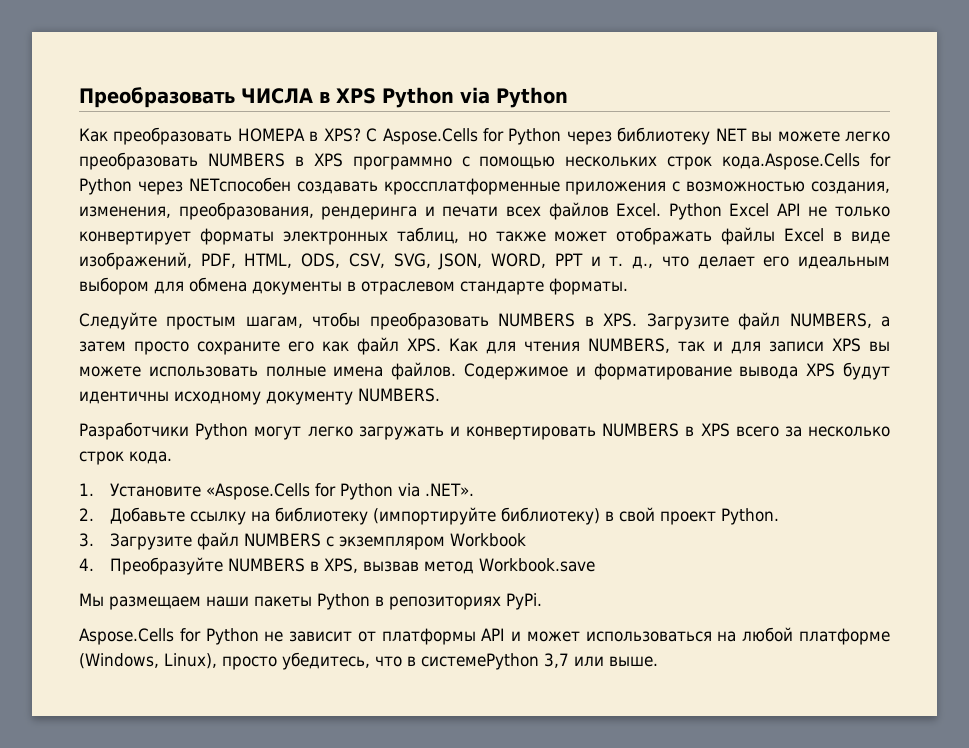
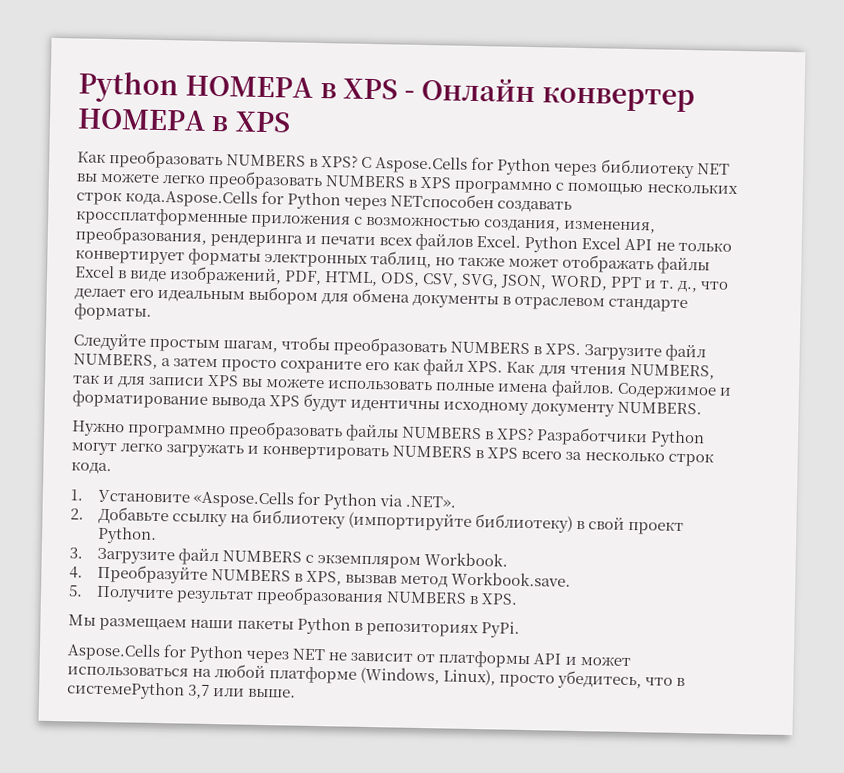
- Преобразовать ЧИСЛА в XPS Python via Python
+ Python НОМЕРА в XPS - Онлайн конвертер НОМЕРА в XPS
- Как преобразовать НОМЕРА в XPS?
+ Как преобразовать NUMBERS в XPS?
+ Нужно программно преобразовать файлы NUMBERS в XPS?
- 3. Загрузите файл NUMBERS с экземпляром Workbook
+ 3. Загрузите файл NUMBERS с экземпляром Workbook.
- 4. Преобразуйте NUMBERS в XPS, вызвав метод Workbook.save
+ 4. Преобразуйте NUMBERS в XPS, вызвав метод Workbook.save.
+ 5. Получите результат преобразования NUMBERS в XPS.
- Aspose.Cells for Python не зависит от платформы API и может использоваться на любой платформе (Windows, Linux), просто убедитесь, что в системеPython 3,7 или выше.
+ Aspose.Cells for Python через NET не зависит от платформы API и может использоваться на любой платформе (Windows, Linux), просто убедитесь, что в системеPython 3,7 или выше.

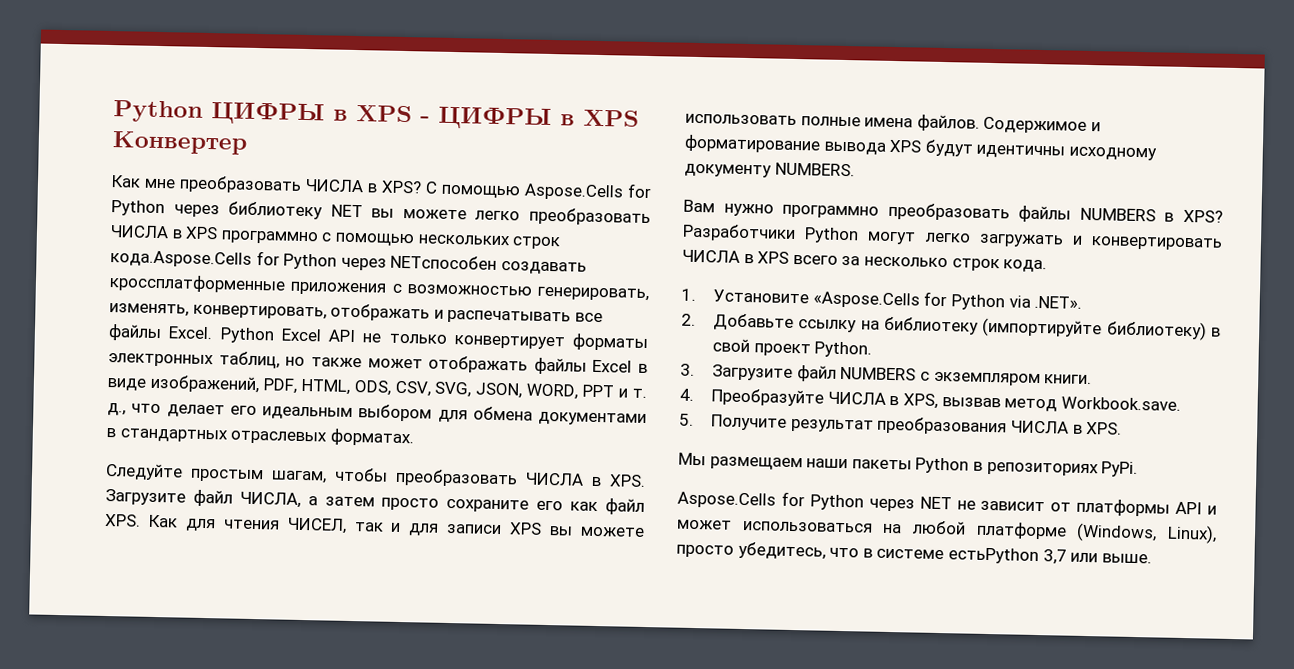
- Python НОМЕРА в XPS - Онлайн конвертер НОМЕРА в XPS
- Как преобразовать NUMBERS в XPS?
+ Python ЦИФРЫ в XPS - ЦИФРЫ в XPS Конвертер
+ Как мне преобразовать ЧИСЛА в XPS?
- С Aspose.Cells for Python через библиотеку NET вы можете легко преобразовать NUMBERS в XPS программно с помощью нескольких строк кода.Aspose.Cells for Python через NETспособен создавать кроссплатформенные приложения с возможностью создания, изменения, преобразования, рендеринга и печати всех файлов Excel.
+ С помощью Aspose.Cells for Python через библиотеку NET вы можете легко преобразовать ЧИСЛА в XPS программно с помощью нескольких строк кода.Aspose.Cells for Python через NETспособен создавать кроссплатформенные приложения с возможностью генерировать, изменять, конвертировать, отображать и распечатывать все файлы Excel.
- Python Excel API не только конвертирует форматы электронных таблиц, но также может отображать файлы Excel в виде изображений, PDF, HTML, ODS, CSV, SVG, JSON, WORD, PPT и т. д., что делает его идеальным выбором для обмена документы в отраслевом стандарте форматы.
+ Python Excel API не только конвертирует форматы электронных таблиц, но также может отображать файлы Excel в виде изображений, PDF, HTML, ODS, CSV, SVG, JSON, WORD, PPT и т. д., что делает его идеальным выбором для обмена документами в стандартных отраслевых форматах.
- Следуйте простым шагам, чтобы преобразовать NUMBERS в XPS. Загрузите файл NUMBERS, а затем просто сохраните его как файл XPS. Как для чтения NUMBERS, так и для записи XPS вы можете использовать полные имена файлов.
+ Следуйте простым шагам, чтобы преобразовать ЧИСЛА в XPS. Загрузите файл ЧИСЛА, а затем просто сохраните его как файл XPS. Как для чтения ЧИСЕЛ, так и для записи XPS вы можете использовать полные имена файлов.
- Нужно программно преобразовать файлы NUMBERS в XPS?
+ Вам нужно программно преобразовать файлы NUMBERS в XPS?
- Разработчики Python могут легко загружать и конвертировать NUMBERS в XPS всего за несколько строк кода.
+ Разработчики Python могут легко загружать и конвертировать ЧИСЛА в XPS всего за несколько строк кода.
- 3. Загрузите файл NUMBERS с экземпляром Workbook.
+ 3. Загрузите файл NUMBERS с экземпляром книги.
- 4. Преобразуйте NUMBERS в XPS, вызвав метод Workbook.save.
+ 4. Преобразуйте ЧИСЛА в XPS, вызвав метод Workbook.save.
- 5. Получите результат преобразования NUMBERS в XPS.
+ 5. Получите результат преобразования ЧИСЛА в XPS.
- Aspose.Cells for Python через NET не зависит от платформы API и может использоваться на любой платформе (Windows, Linux), просто убедитесь, что в системеPython 3,7 или выше.
+ Aspose.Cells for Python через NET не зависит от платформы API и может использоваться на любой платформе (Windows, Linux), просто убедитесь, что в системе естьPython 3,7 или выше.

